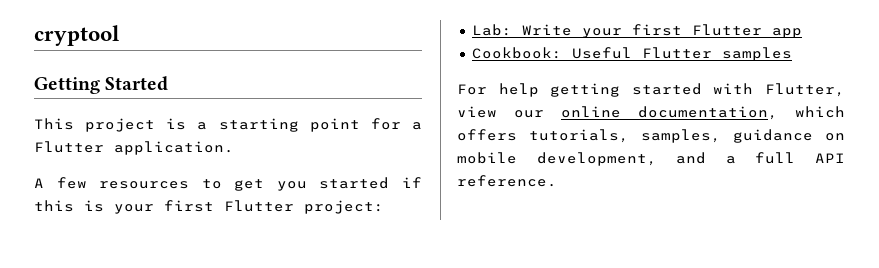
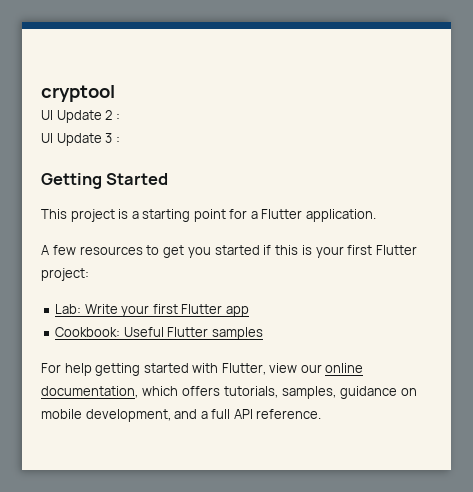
+ UI Update 2 :
+ UI Update 3 :

